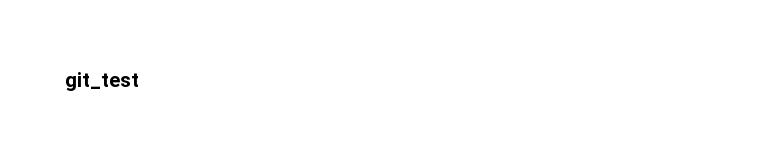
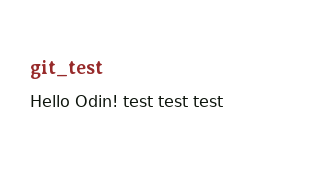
+ Hello Odin! test test test

